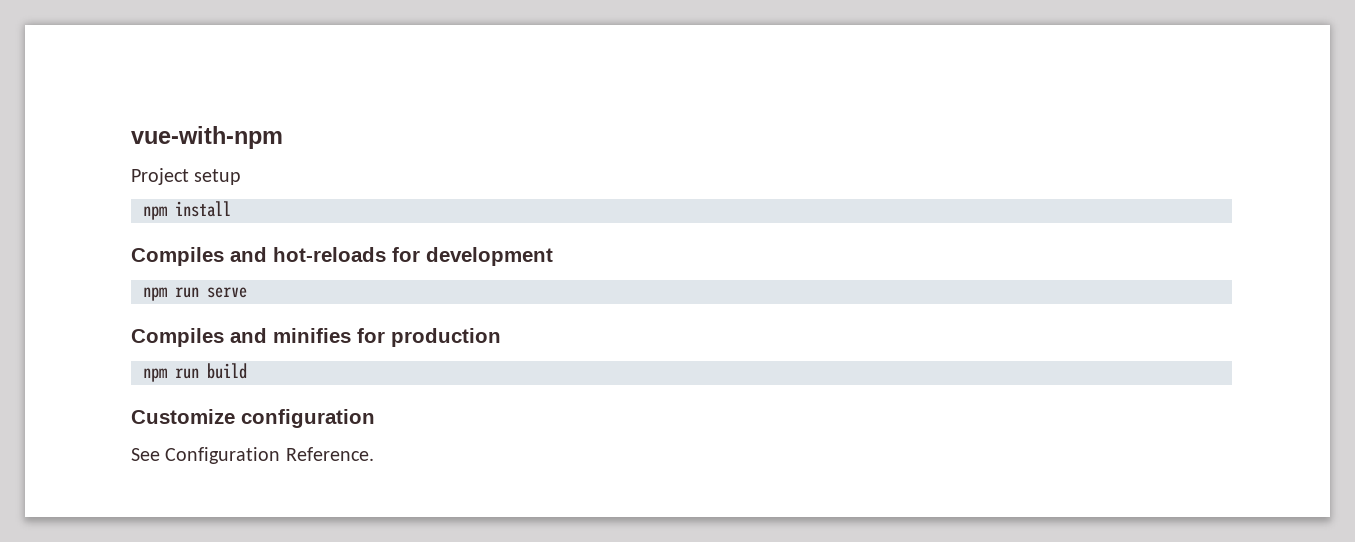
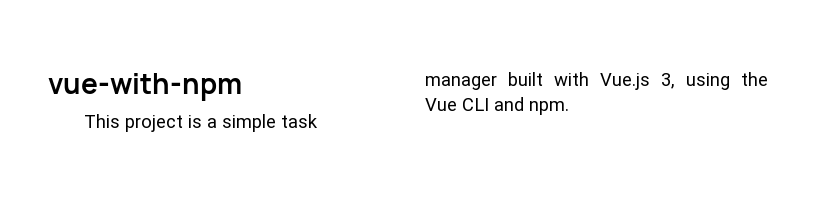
- Project setup
- npm install
- Compiles and hot-reloads for development
- npm run serve
- Compiles and minifies for production
- npm run build
- Customize configuration
- See Configuration Reference.
+ This project is a simple task manager built with Vue.js 3, using the Vue CLI and npm.

